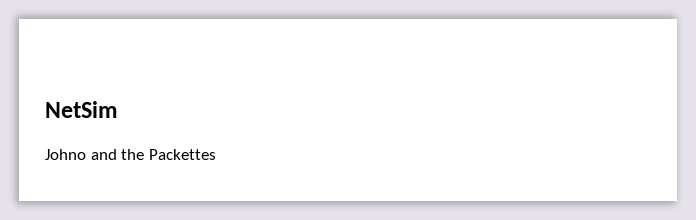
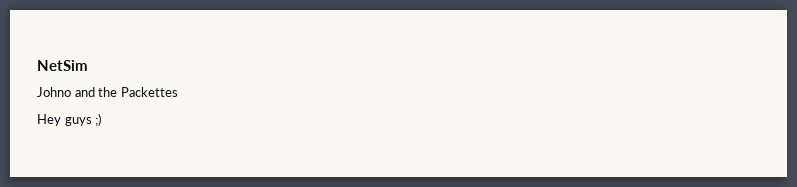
+ Hey guys ;)

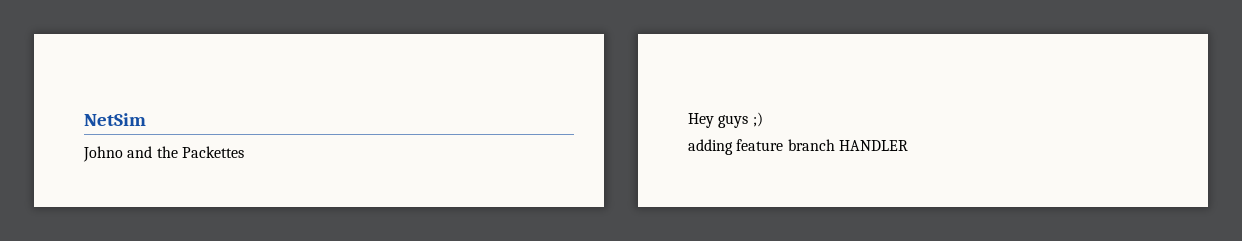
+ adding feature branch HANDLER

